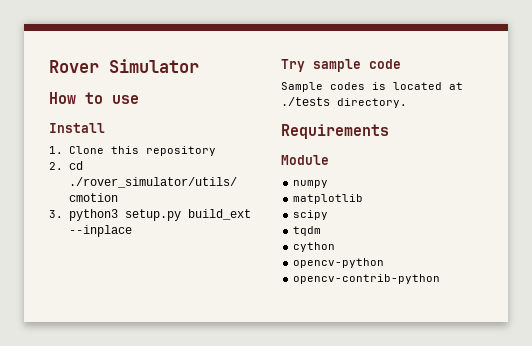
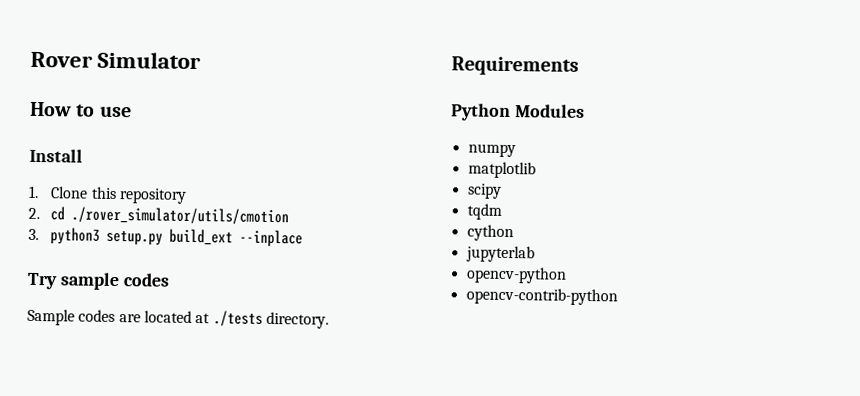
- Try sample code
+ Try sample codes
- Sample codes is located at ./tests directory.
+ Sample codes are located at ./tests directory.
- Module
+ Python Modules
+ jupyterlab

